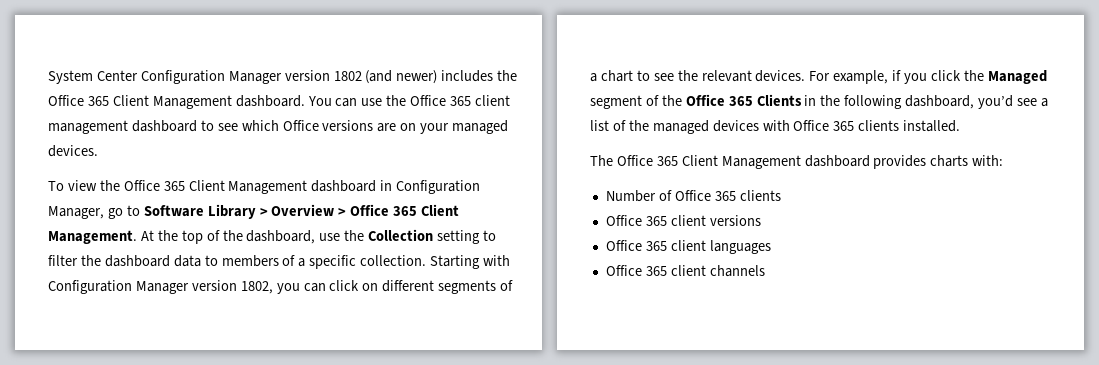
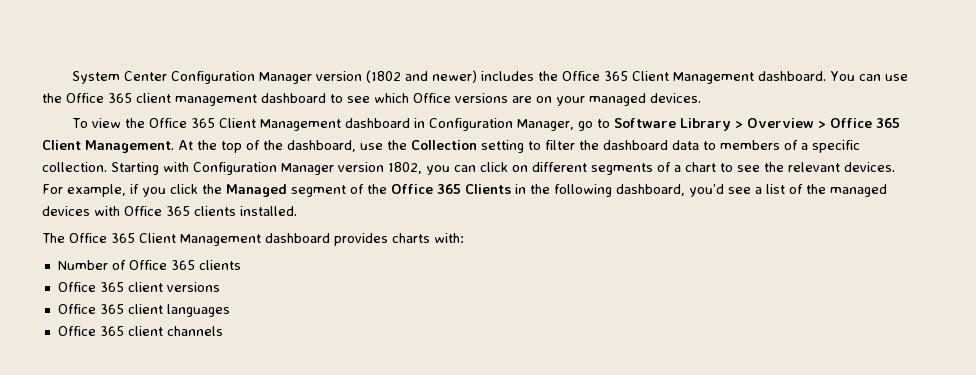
- System Center Configuration Manager version 1802 (and newer) includes the Office 365 Client Management dashboard.
+ System Center Configuration Manager version (1802 and newer) includes the Office 365 Client Management dashboard.

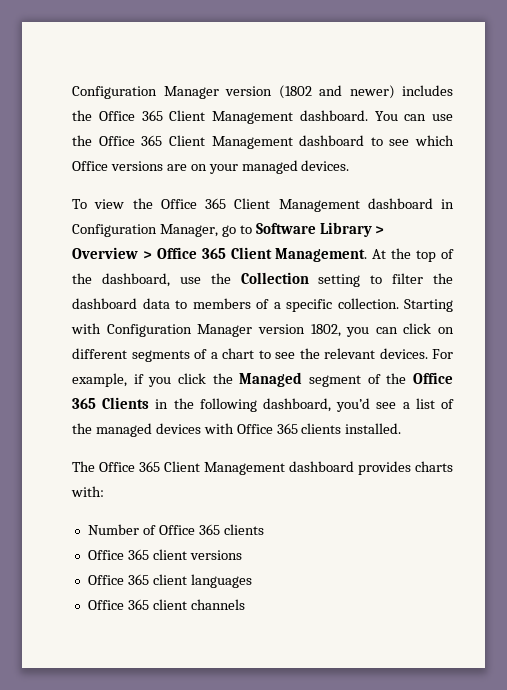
- System Center Configuration Manager version (1802 and newer) includes the Office 365 Client Management dashboard.
+ Configuration Manager version (1802 and newer) includes the Office 365 Client Management dashboard.
- You can use the Office 365 client management dashboard to see which Office versions are on your managed devices.
+ You can use the Office 365 Client Management dashboard to see which Office versions are on your managed devices.

